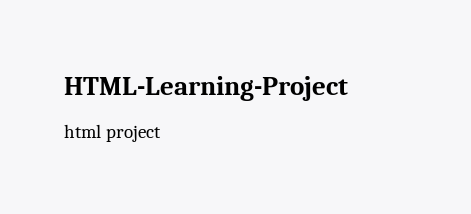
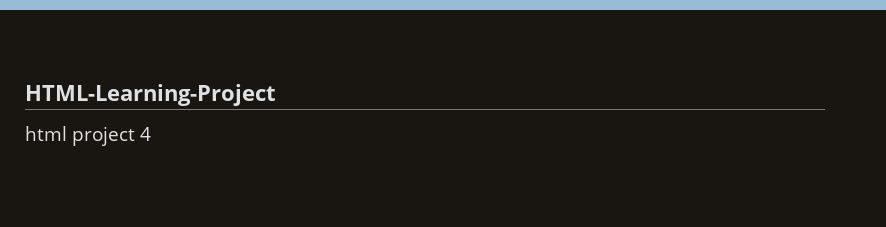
- html project
+ html project 4

